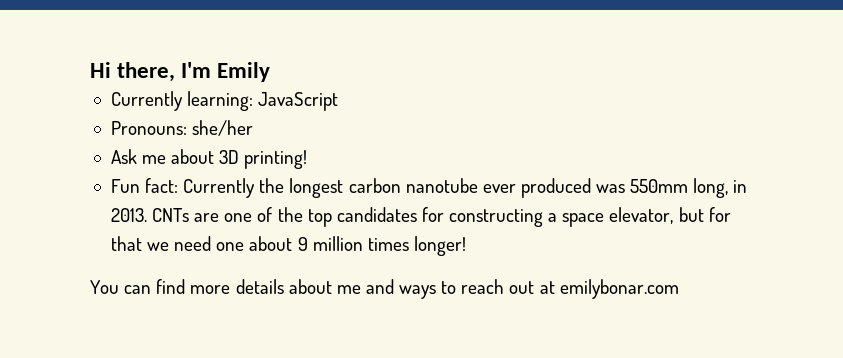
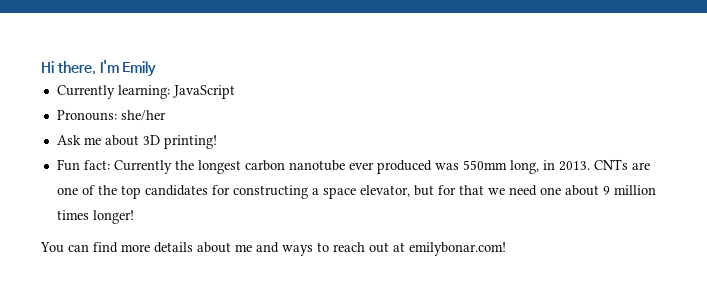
- You can find more details about me and ways to reach out at emilybonar.com
+ You can find more details about me and ways to reach out at emilybonar.com!

